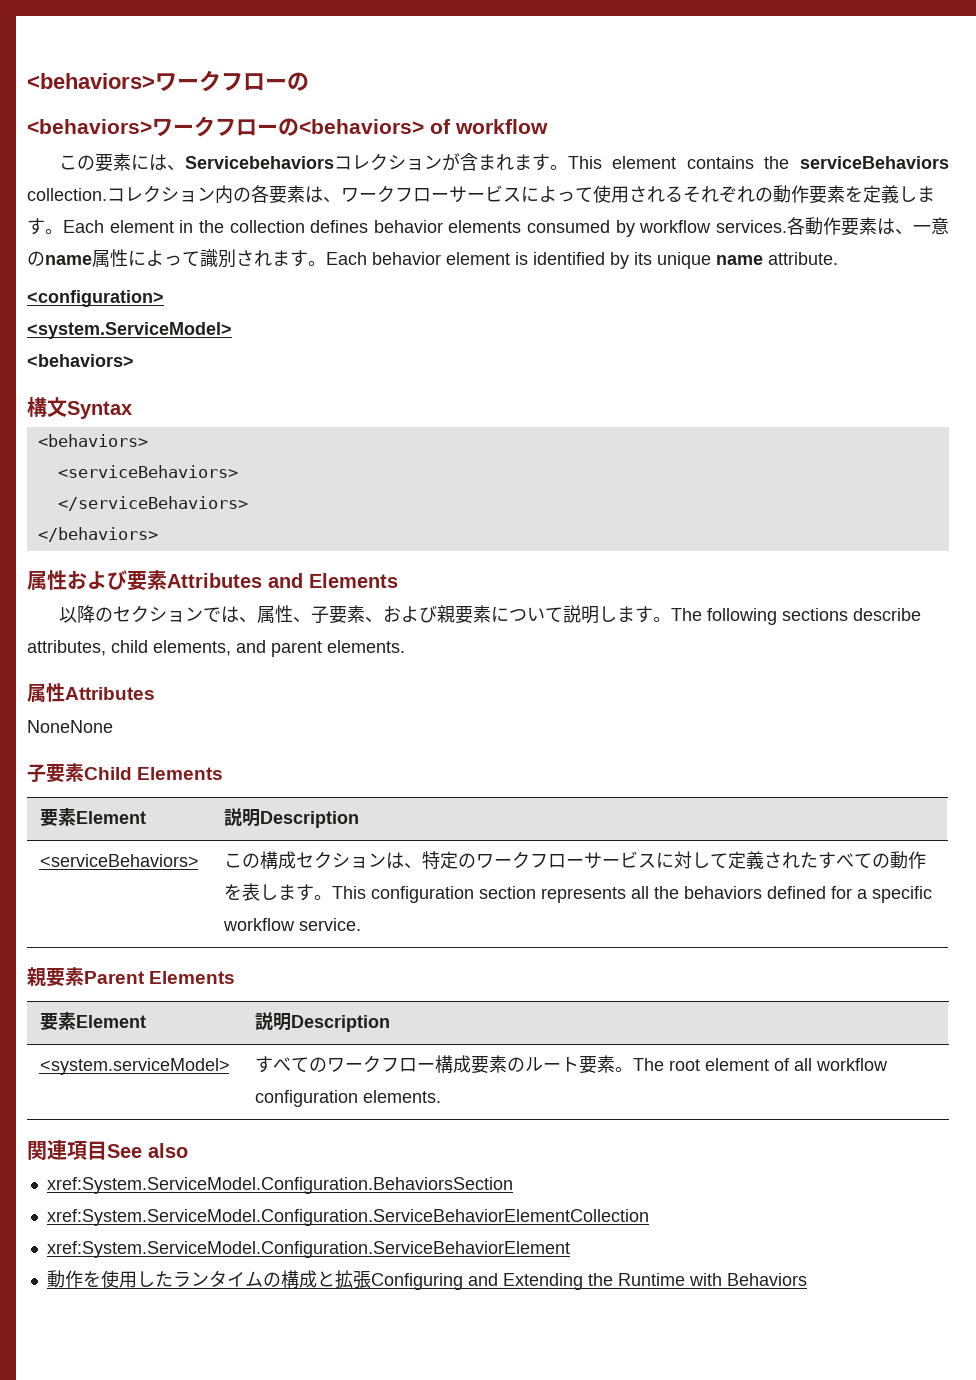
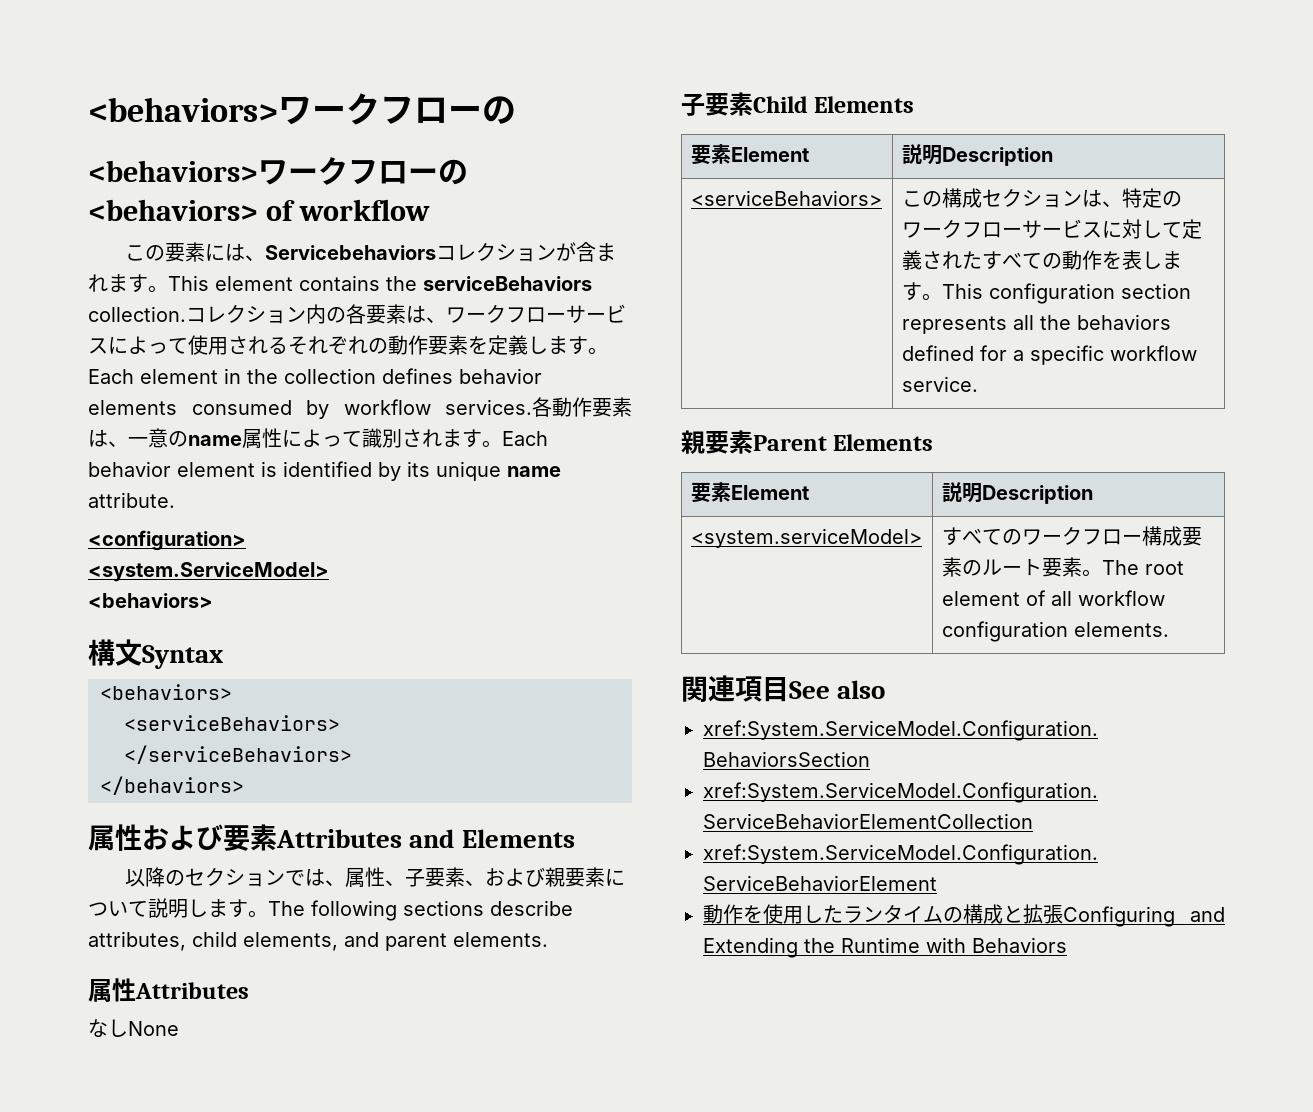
- NoneNone
+ なしNone

